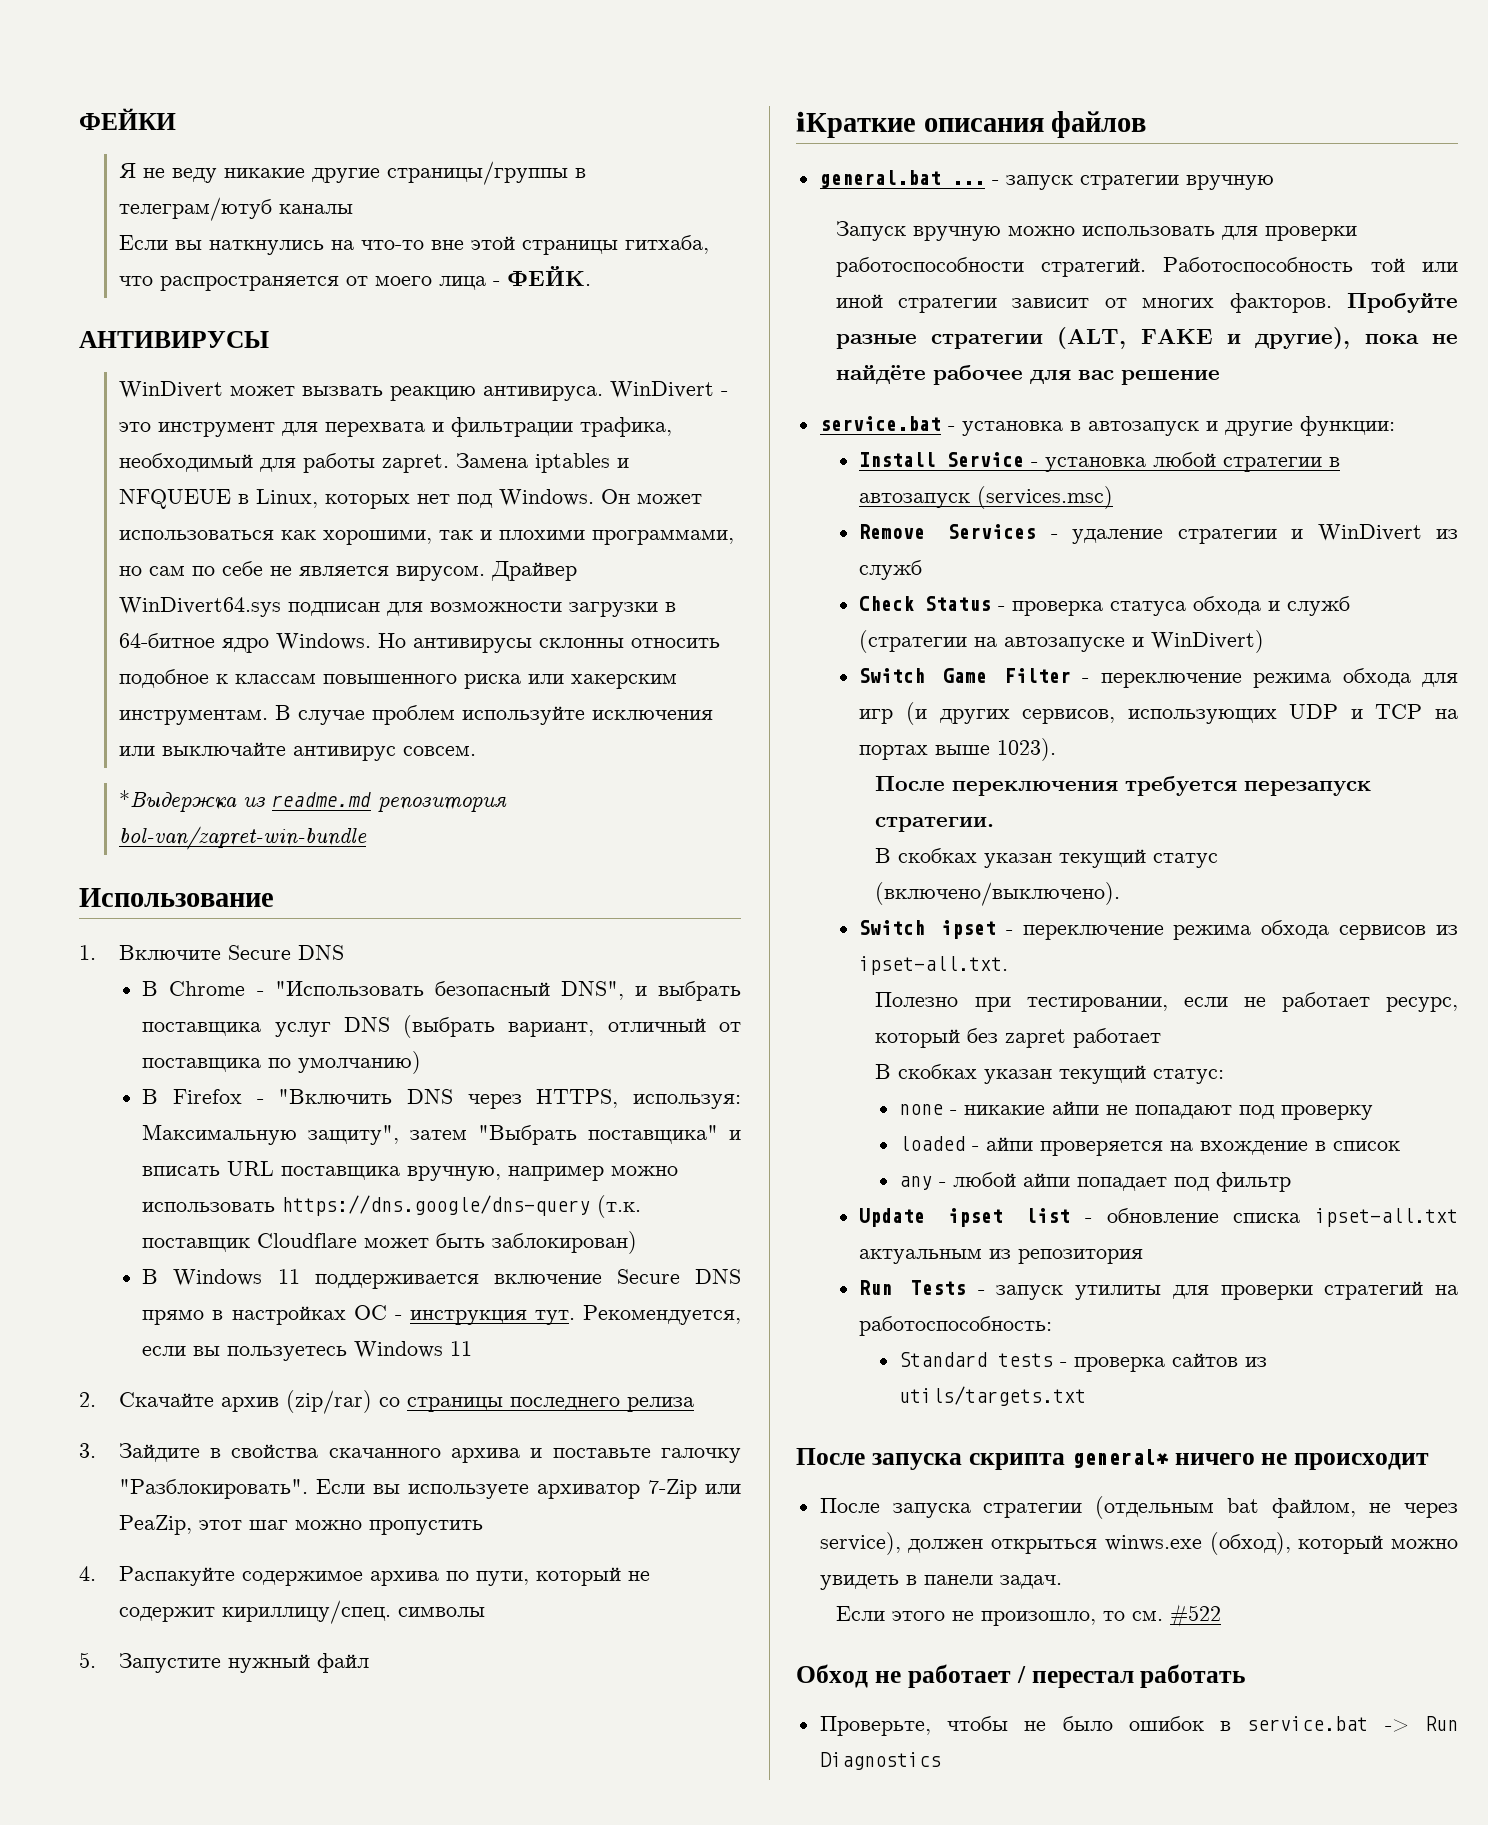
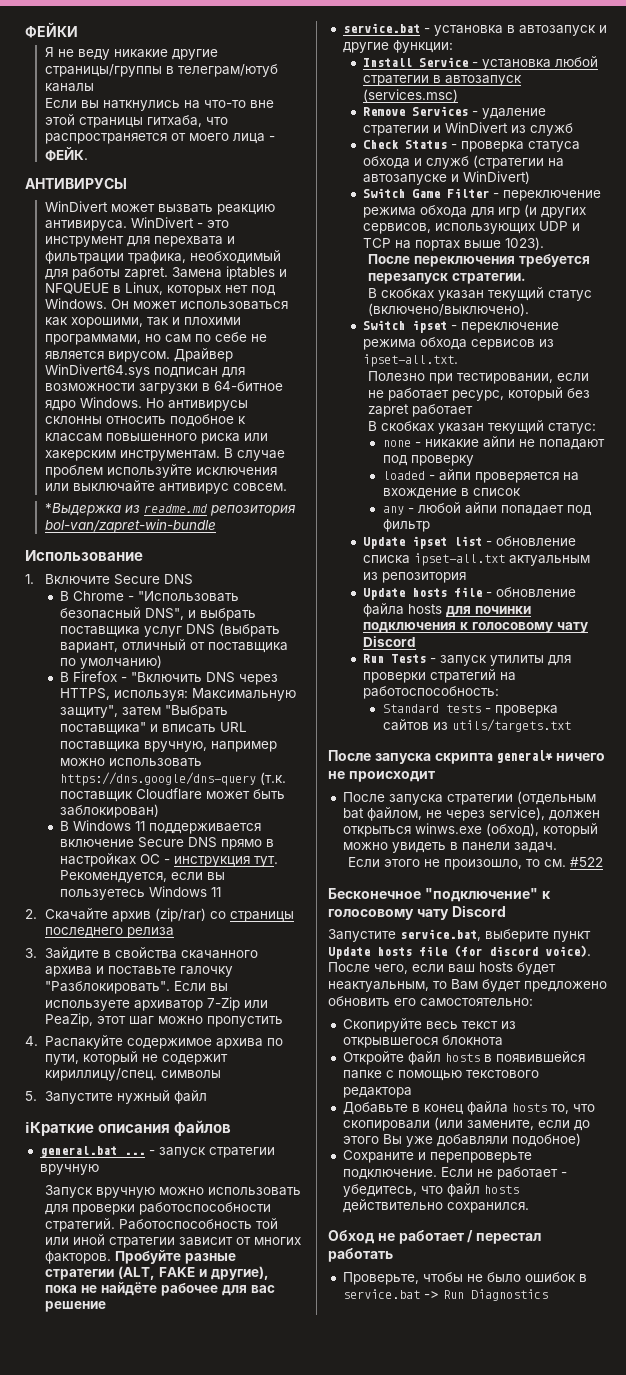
+ Update hosts file - обновление файла hosts для починки подключения к голосовому чату Discord
+ Бесконечное "подключение" к голосовому чату Discord
+ Запустите service.bat, выберите пункт Update hosts file (for discord voice). После чего, если ваш hosts будет неактуальным, то Вам будет предложено обновить его самостоятельно:
+ Скопируйте весь текст из открывшегося блокнота
+ Откройте файл hosts в появившейся папке с помощью текстового редактора
+ Добавьте в конец файла hosts то, что скопировали (или замените, если до этого Вы уже добавляли подобное)
+ Сохраните и перепроверьте подключение. Если не работает - убедитесь, что файл hosts действительно сохранился.

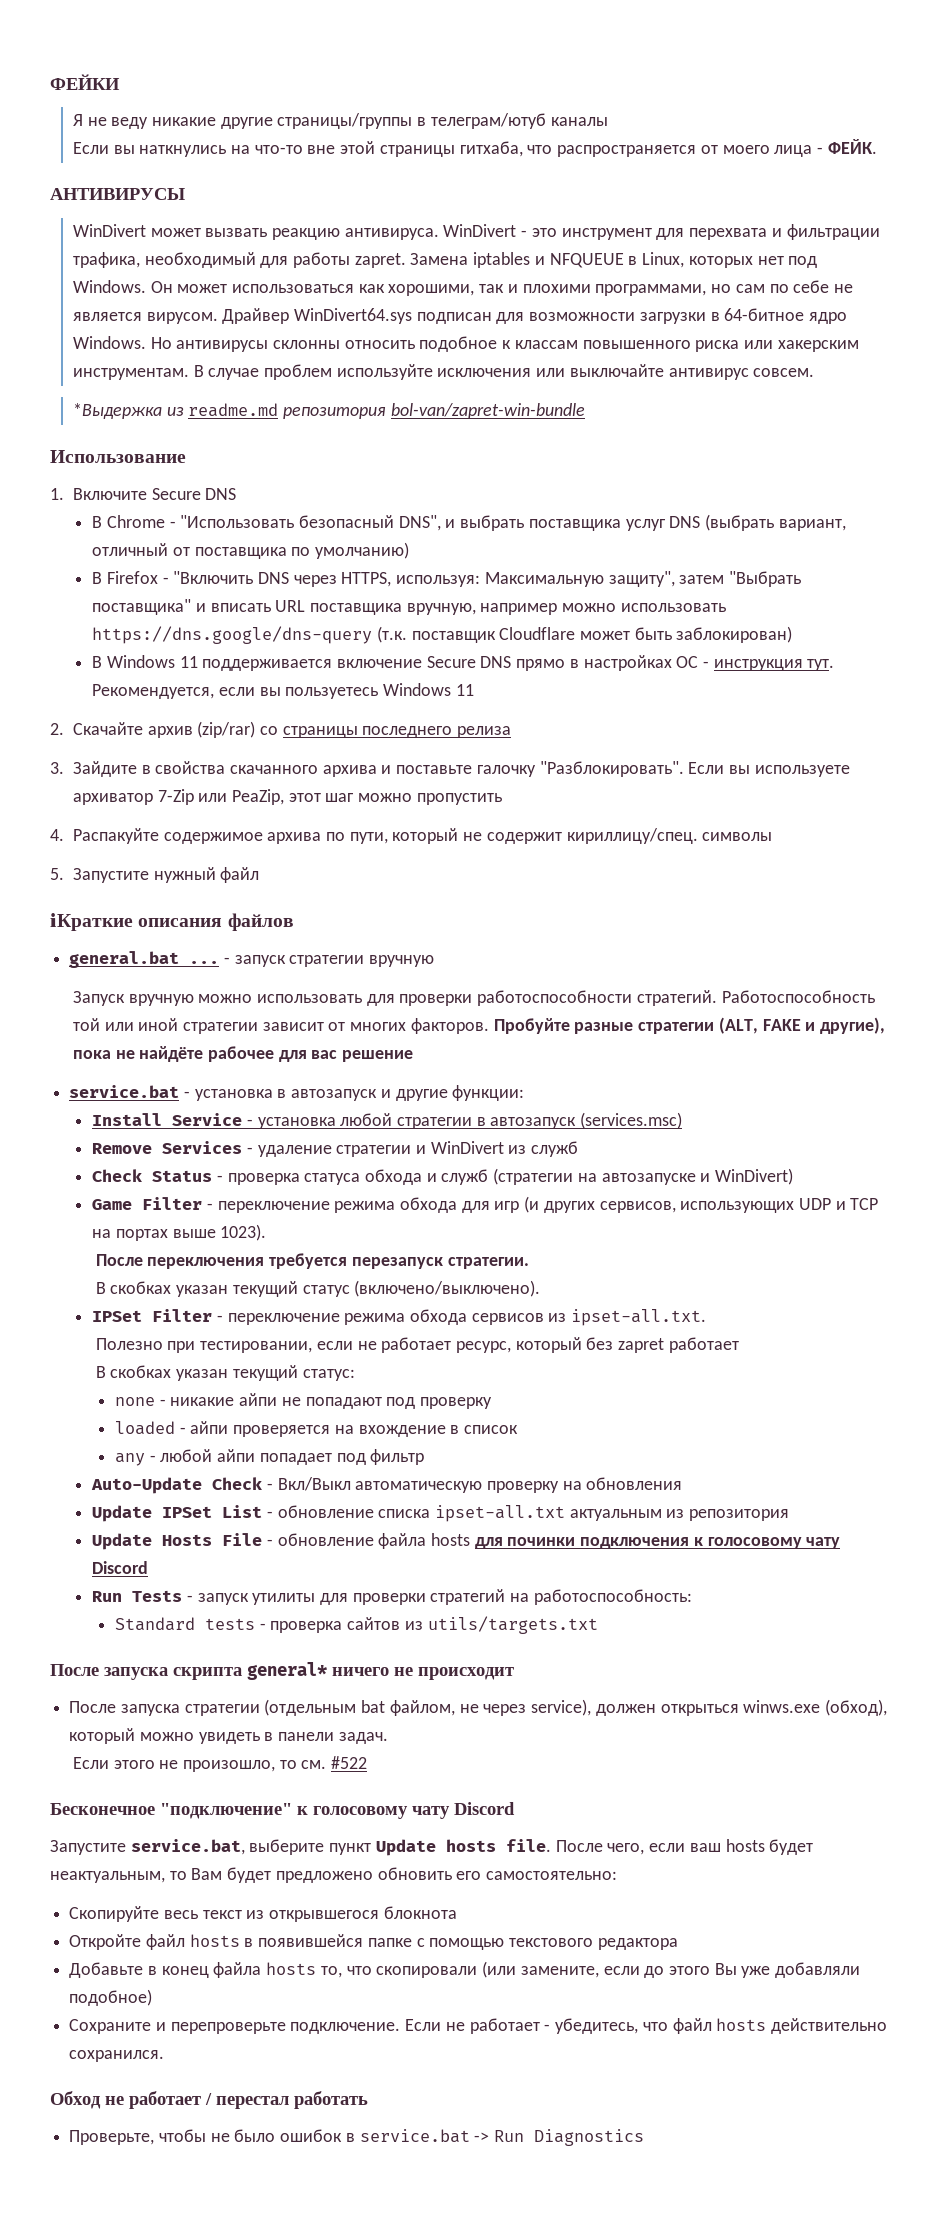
- Switch Game Filter - переключение режима обхода для игр (и других сервисов, использующих UDP и TCP на портах выше 1023).
+ Game Filter - переключение режима обхода для игр (и других сервисов, использующих UDP и TCP на портах выше 1023).
- Switch ipset - переключение режима обхода сервисов из ipset-all.txt.
+ IPSet Filter - переключение режима обхода сервисов из ipset-all.txt.
- Update ipset list - обновление списка ipset-all.txt актуальным из репозитория
+ Auto-Update Check - Вкл/Выкл автоматическую проверку на обновления
+ Update IPSet List - обновление списка ipset-all.txt актуальным из репозитория
- Update hosts file - обновление файла hosts для починки подключения к голосовому чату Discord
+ Update Hosts File - обновление файла hosts для починки подключения к голосовому чату Discord
- Запустите service.bat, выберите пункт Update hosts file (for discord voice).
+ Запустите service.bat, выберите пункт Update hosts file.

